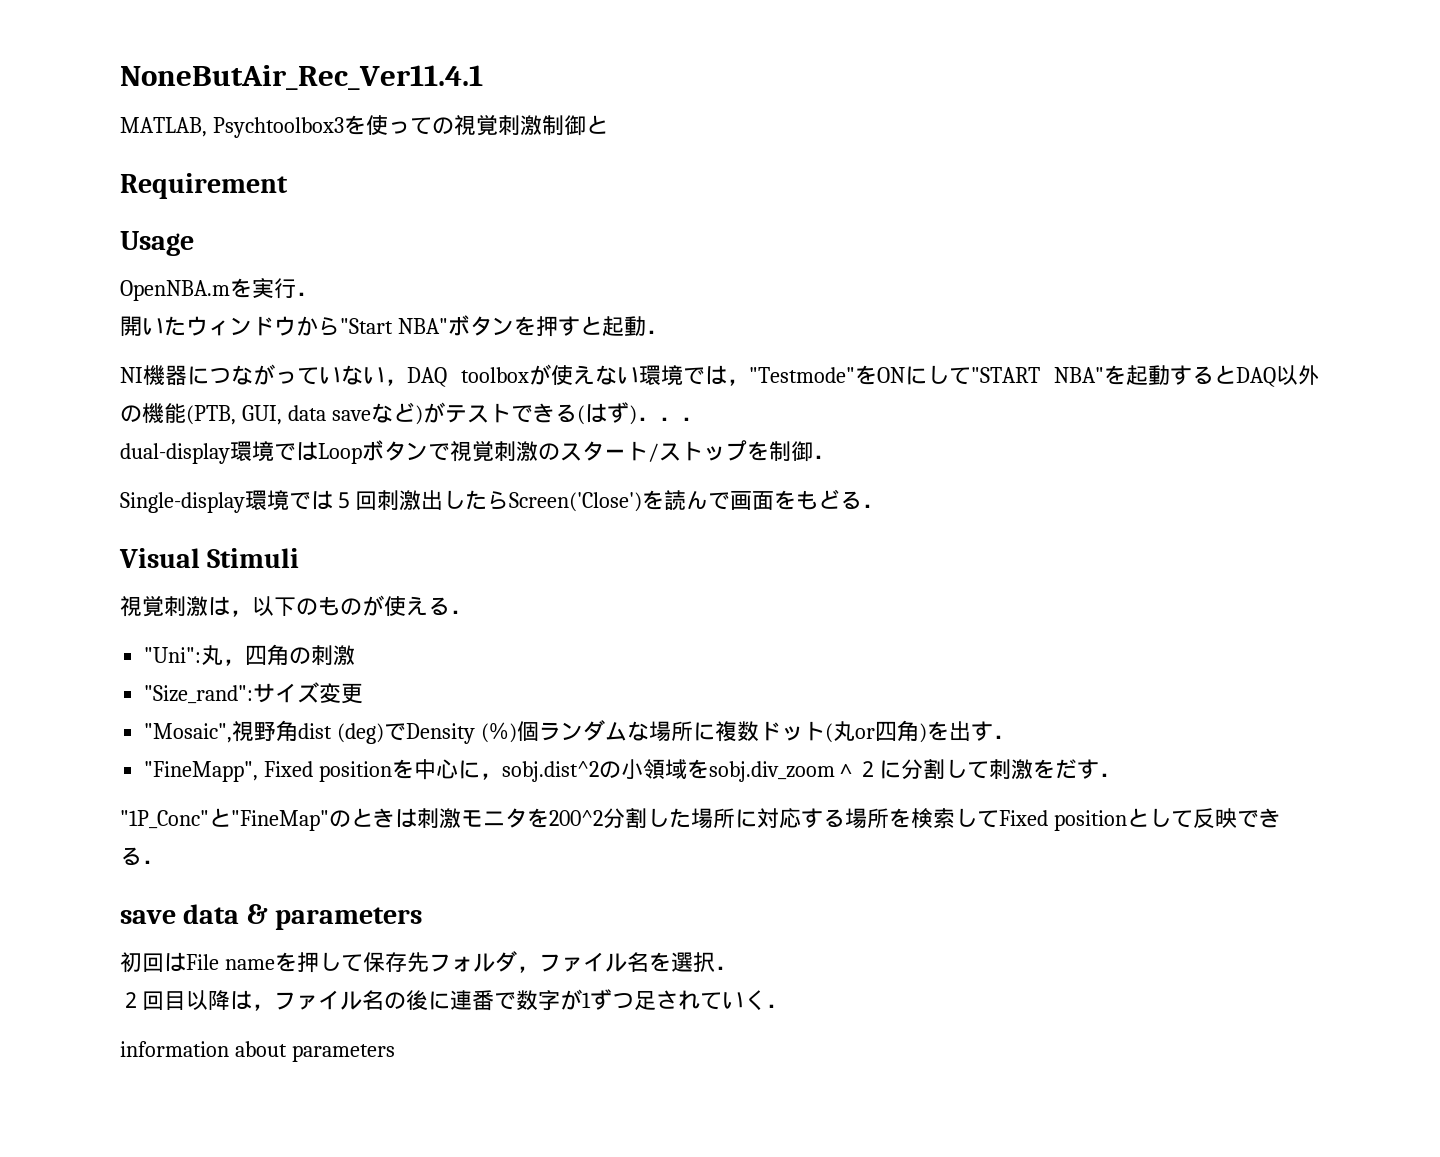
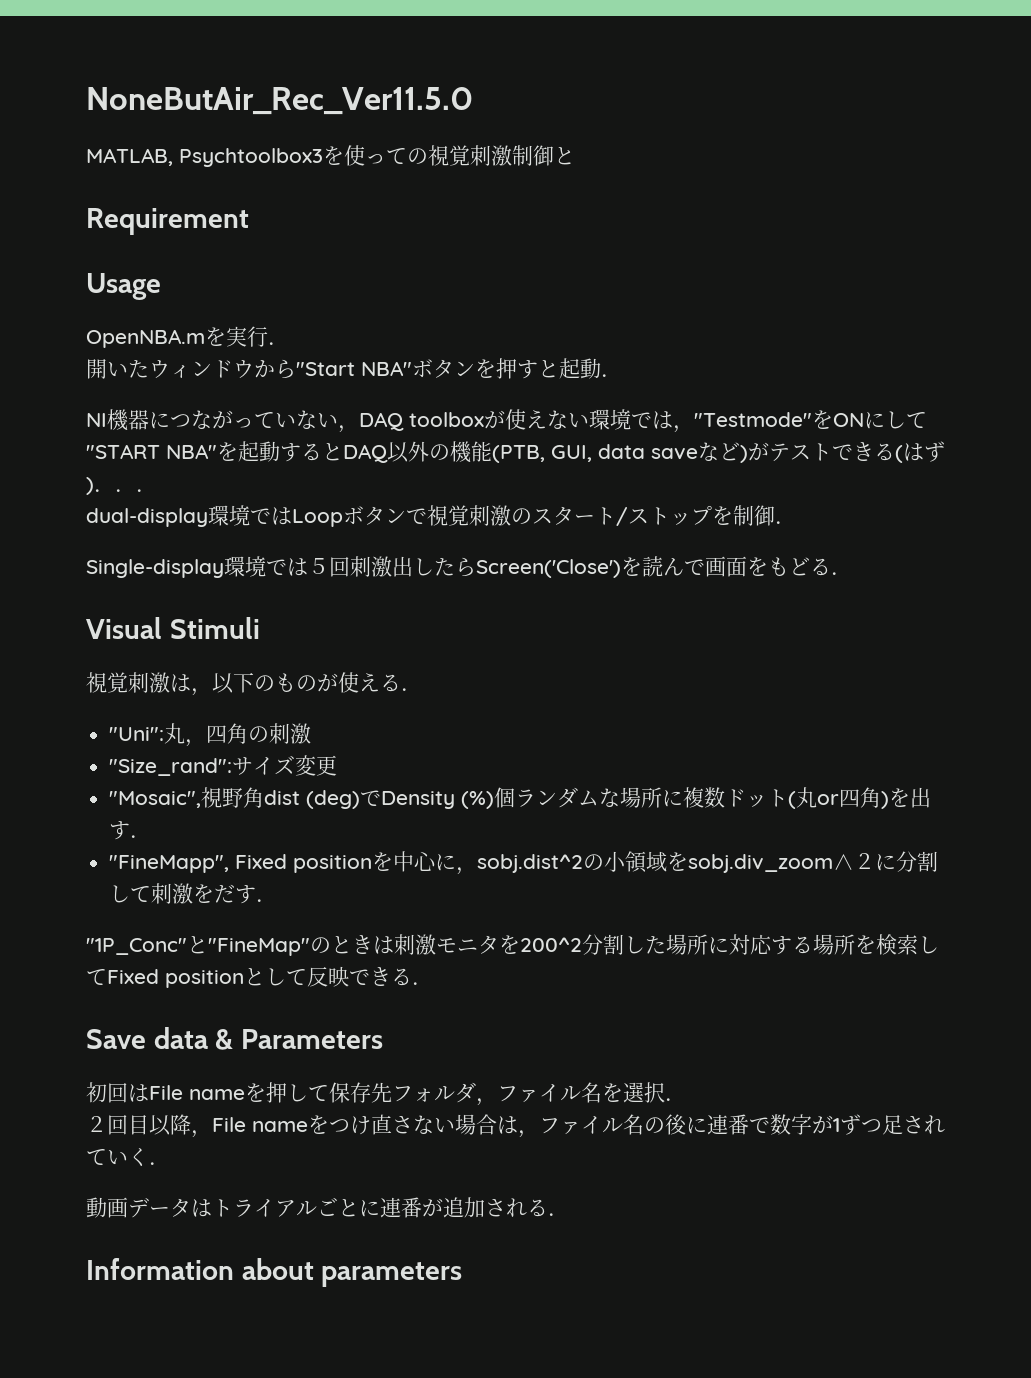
- NoneButAir_Rec_Ver11.4.1
+ NoneButAir_Rec_Ver11.5.0
- save data & parameters
+ Save data & Parameters
- ２回目以降は，ファイル名の後に連番で数字が1ずつ足されていく．
+ ２回目以降，File nameをつけ直さない場合は，ファイル名の後に連番で数字が1ずつ足されていく．
- information about parameters
+ 動画データはトライアルごとに連番が追加される．
+ Information about parameters

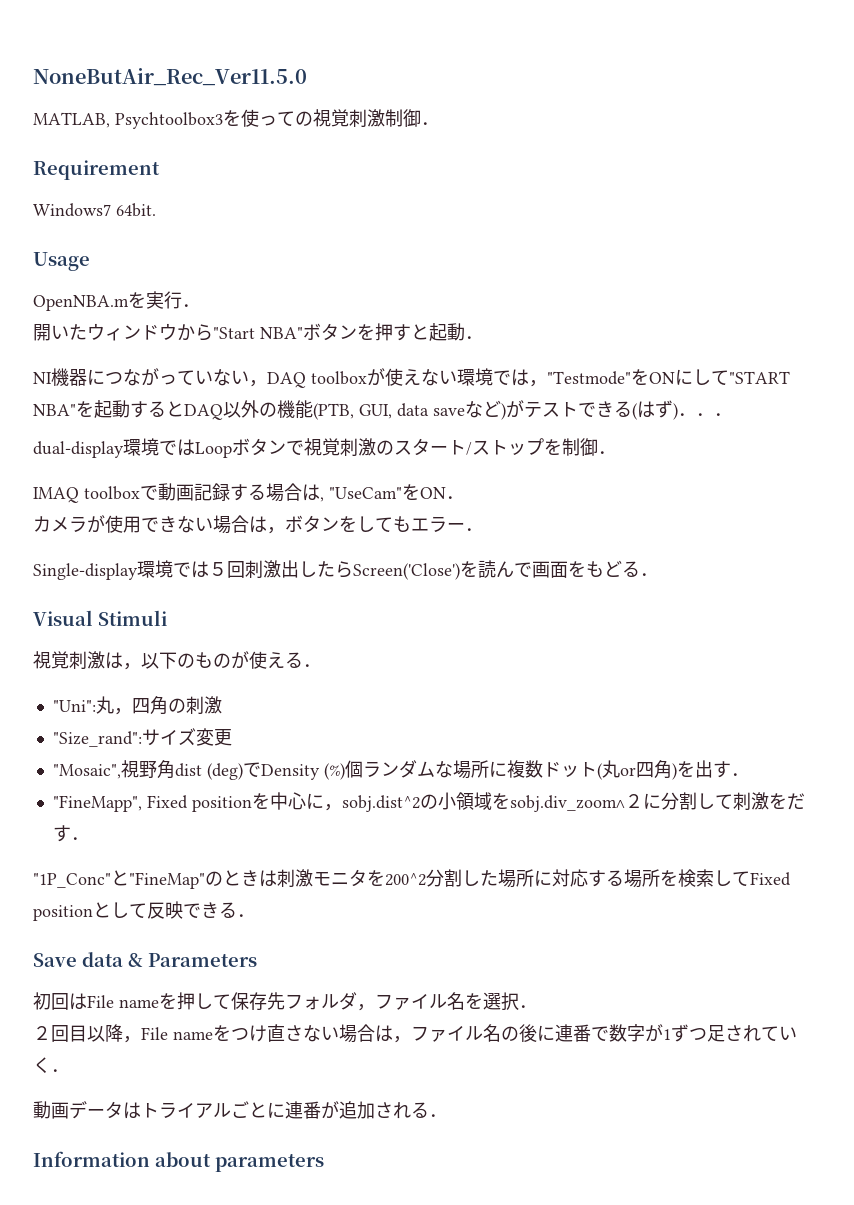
- MATLAB, Psychtoolbox3を使っての視覚刺激制御と
+ MATLAB, Psychtoolbox3を使っての視覚刺激制御．
+ Windows7 64bit.
+ IMAQ toolboxで動画記録する場合は, "UseCam"をON．
+ カメラが使用できない場合は，ボタンをしてもエラー．

